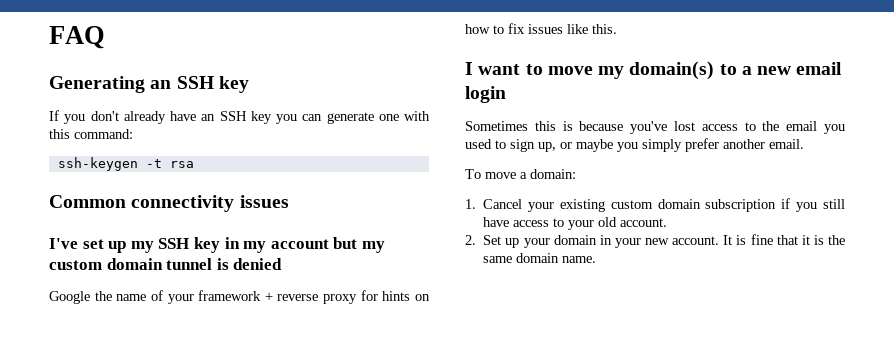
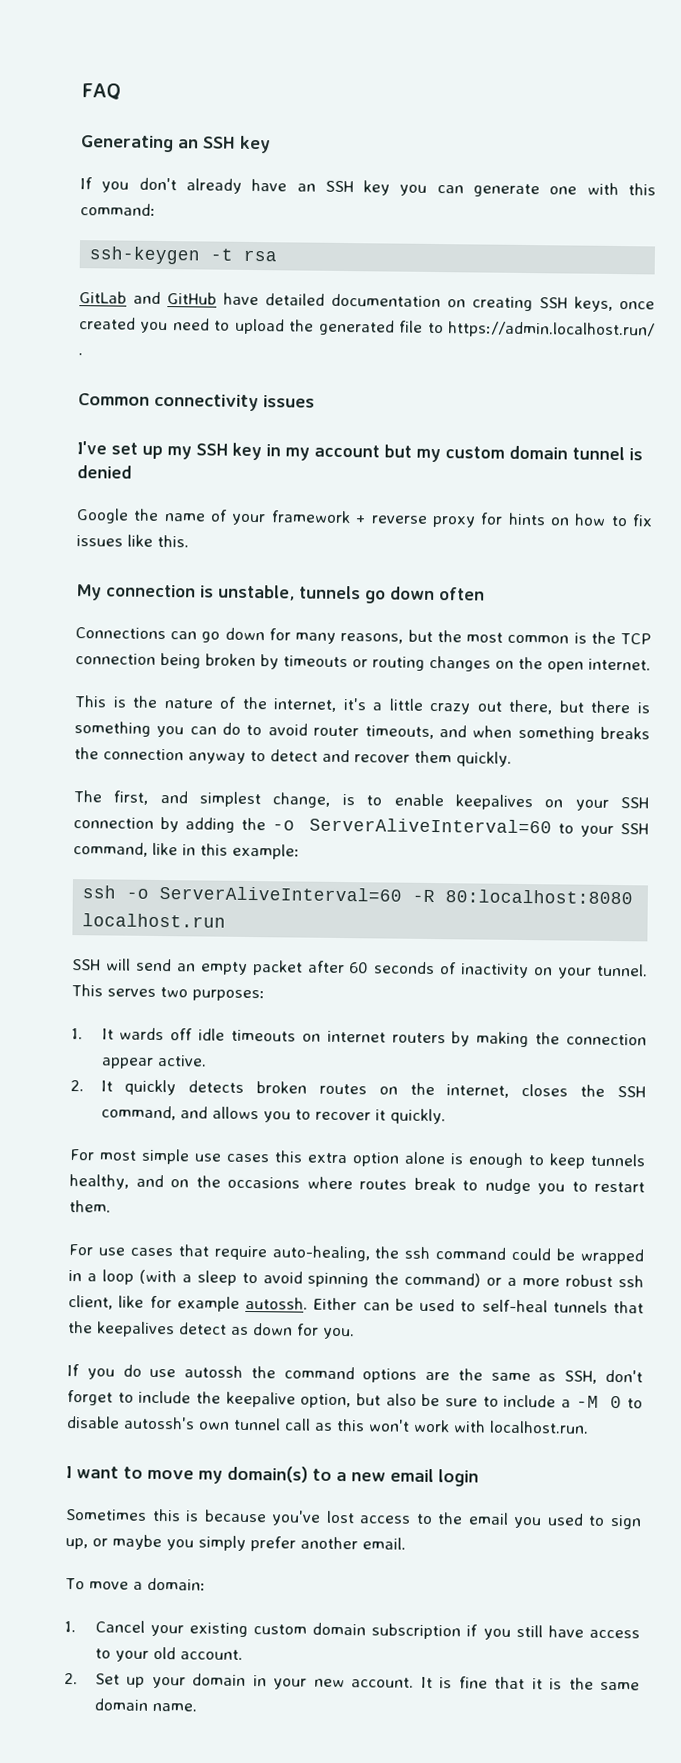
+ GitLab and GitHub have detailed documentation on creating SSH keys, once created you need to upload the generated file to https://admin.localhost.run/ .
+ My connection is unstable, tunnels go down often
+ Connections can go down for many reasons, but the most common is the TCP connection being broken by timeouts or routing changes on the open internet.
+ This is the nature of the internet, it's a little crazy out there, but there is something you can do to avoid router timeouts, and when something breaks the connection anyway to detect and recover them quickly.
+ The first, and simplest change, is to enable keepalives on your SSH connection by adding the -o ServerAliveInterval=60 to your SSH command, like in this example:
+ ssh -o ServerAliveInterval=60 -R 80:localhost:8080 localhost.run
+ SSH will send an empty packet after 60 seconds of inactivity on your tunnel. This serves two purposes:
+ 1. It wards off idle timeouts on internet routers by making the connection appear active.
+ 2. It quickly detects broken routes on the internet, closes the SSH command, and allows you to recover it quickly.
+ For most simple use cases this extra option alone is enough to keep tunnels healthy, and on the occasions where routes break to nudge you to restart them.
+ For use cases that require auto-healing, the ssh command could be wrapped in a loop (with a sleep to avoid spinning the command) or a more robust ssh client, like for example autossh. Either can be used to self-heal tunnels that the keepalives detect as down for you.
+ If you do use autossh the command options are the same as SSH, don't forget to include the keepalive option, but also be sure to include a -M 0 to disable autossh's own tunnel call as this won't work with localhost.run.

